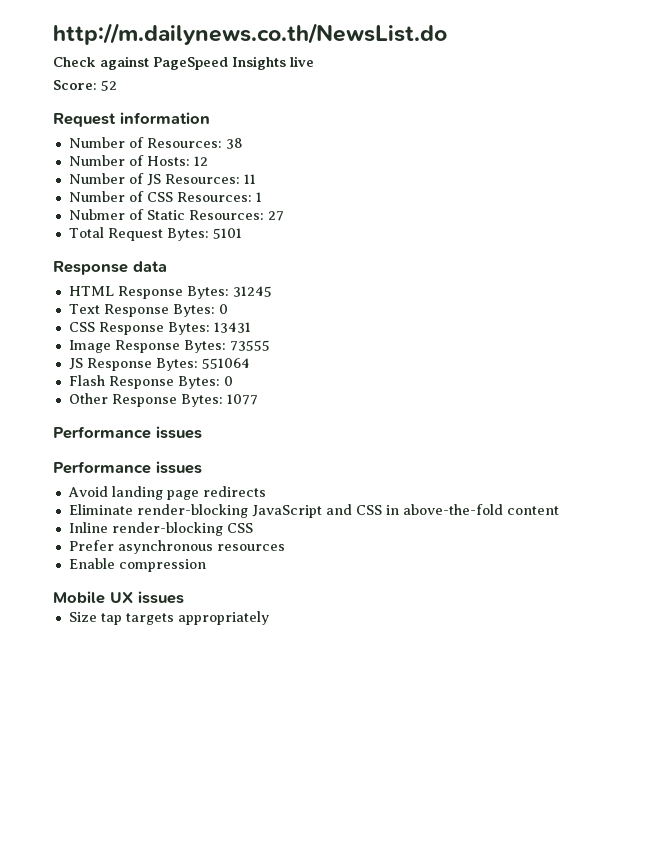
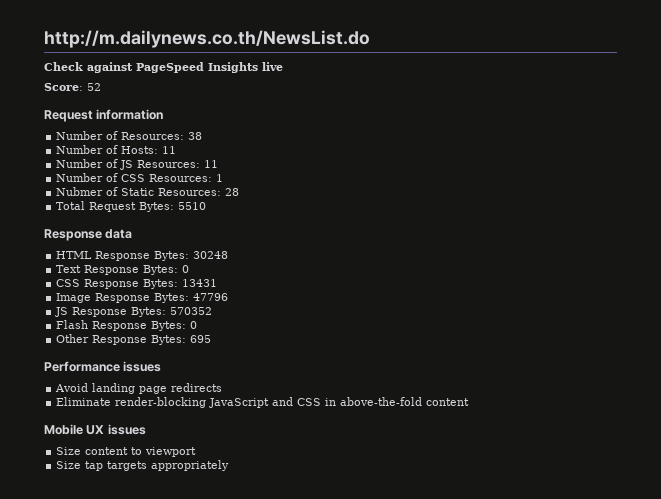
- Number of Hosts: 12
+ Number of Hosts: 11
- Nubmer of Static Resources: 27
+ Nubmer of Static Resources: 28
- Total Request Bytes: 5101
+ Total Request Bytes: 5510
- HTML Response Bytes: 31245
+ HTML Response Bytes: 30248
- Image Response Bytes: 73555
+ Image Response Bytes: 47796
- JS Response Bytes: 551064
+ JS Response Bytes: 570352
- Other Response Bytes: 1077
- Performance issues
+ Other Response Bytes: 695
- Inline render-blocking CSS
- Prefer asynchronous resources
- Enable compression
+ Size content to viewport

